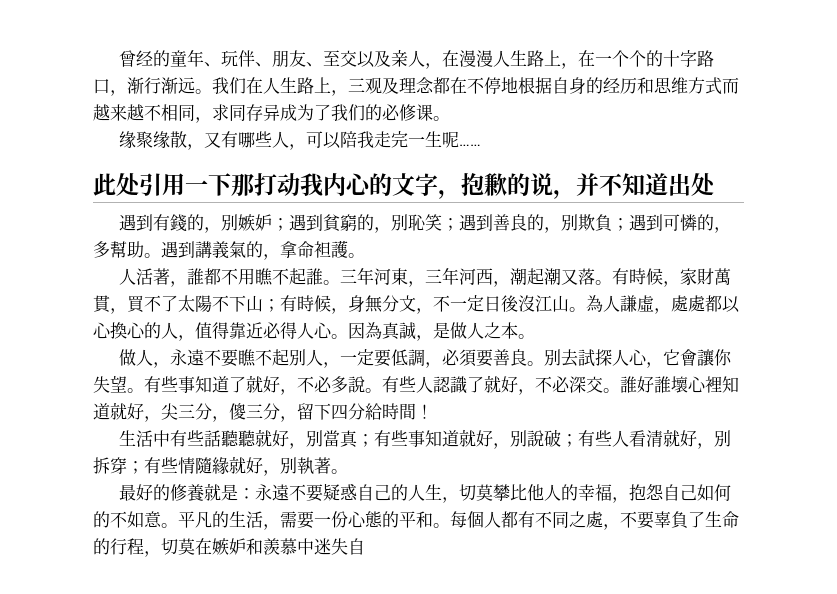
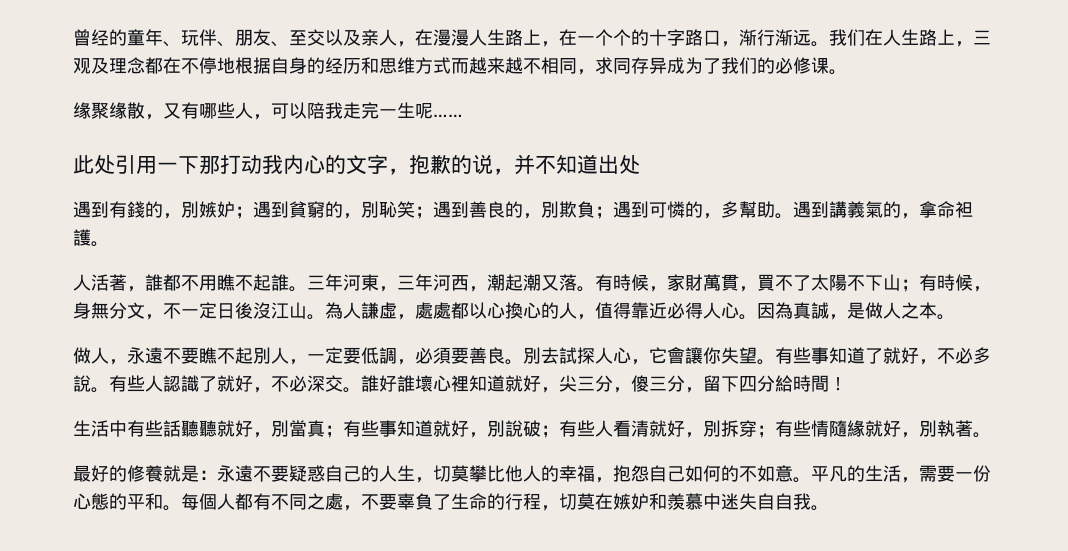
- 每個人都有不同之處，不要辜負了生命的行程，切莫在嫉妒和羨慕中迷失自
+ 每個人都有不同之處，不要辜負了生命的行程，切莫在嫉妒和羨慕中迷失自自我。

